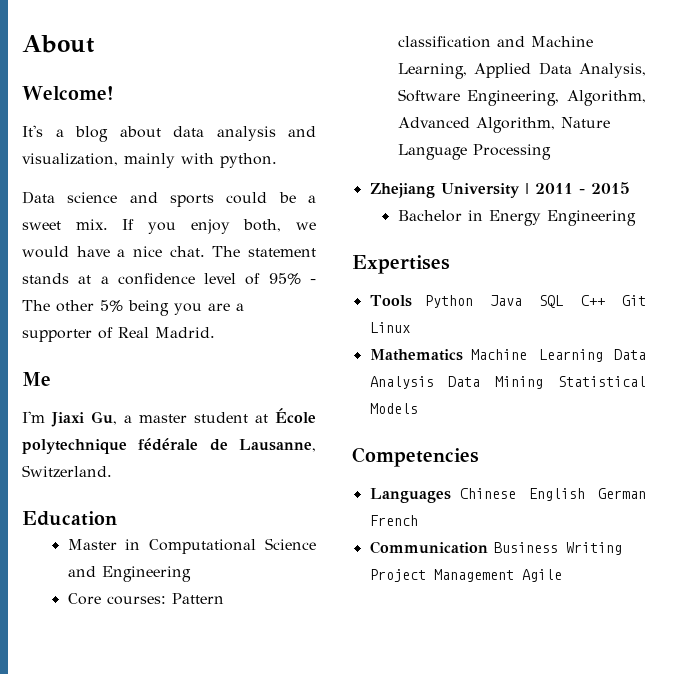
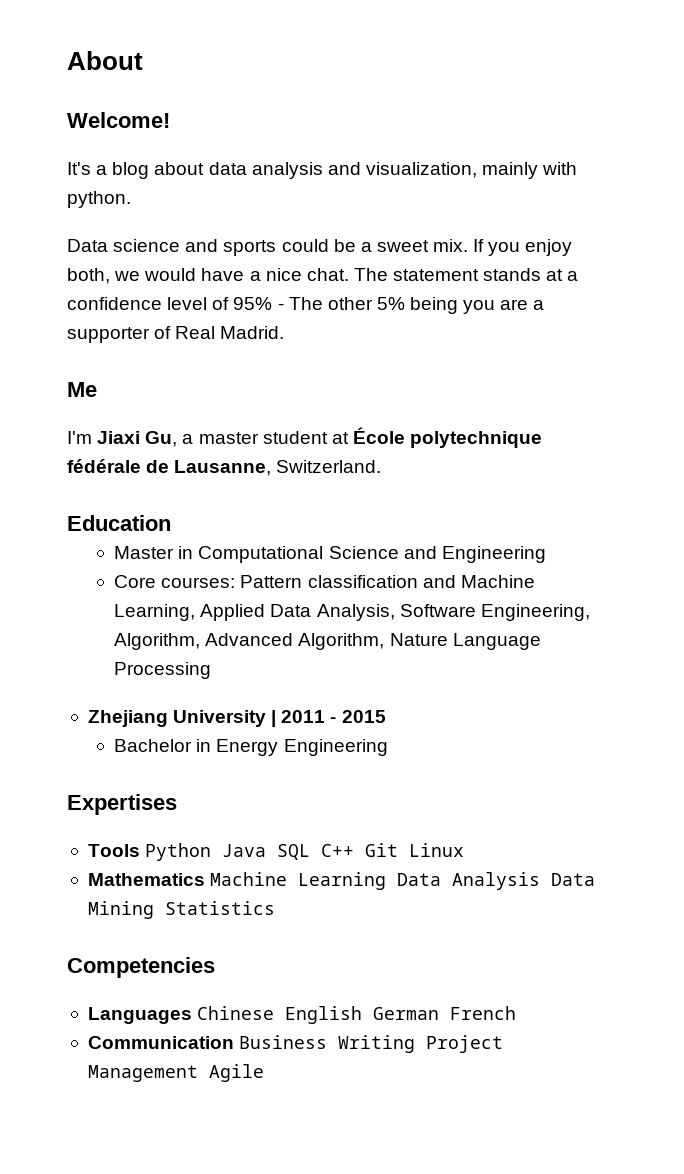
- Mathematics Machine Learning Data Analysis Data Mining Statistical Models
+ Mathematics Machine Learning Data Analysis Data Mining Statistics

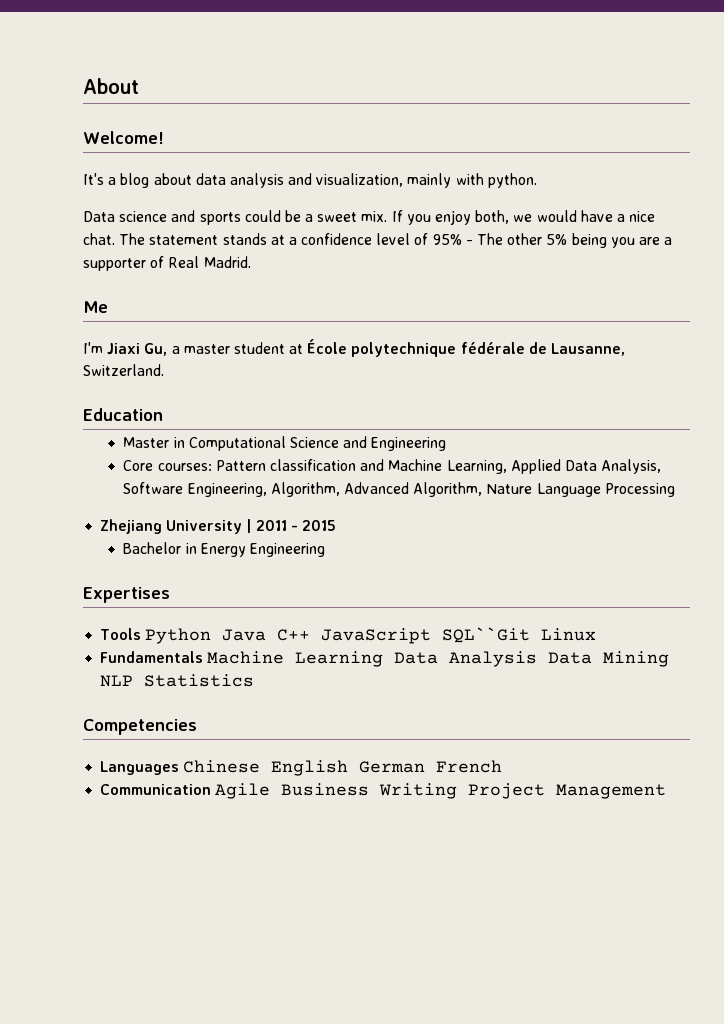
- Tools Python Java SQL C++ Git Linux
+ Tools Python Java C++ JavaScript SQL``Git Linux
- Mathematics Machine Learning Data Analysis Data Mining Statistics
+ Fundamentals Machine Learning Data Analysis Data Mining NLP Statistics
- Communication Business Writing Project Management Agile
+ Communication Agile Business Writing Project Management

